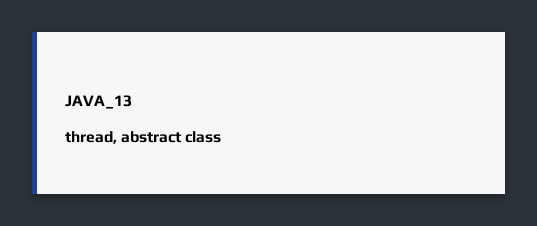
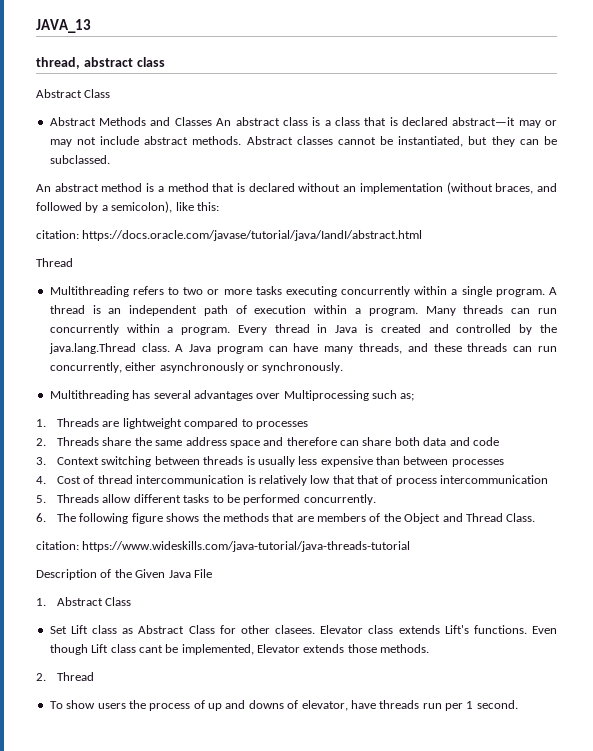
  thread, abstract class
+ Abstract Class
+ Abstract Methods and Classes An abstract class is a class that is declared abstract—it may or may not include abstract methods. Abstract classes cannot be instantiated, but they can be subclassed.
+ An abstract method is a method that is declared without an implementation (without braces, and followed by a semicolon), like this:
+ citation: https://docs.oracle.com/javase/tutorial/java/IandI/abstract.html
+ Thread
+ Multithreading refers to two or more tasks executing concurrently within a single program. A thread is an independent path of execution within a program. Many threads can run concurrently within a program. Every thread in Java is created and controlled by the java.lang.Thread class. A Java program can have many threads, and these threads can run concurrently, either asynchronously or synchronously.
+ Multithreading has several advantages over Multiprocessing such as;
+ 1. Threads are lightweight compared to processes
+ 2. Threads share the same address space and therefore can share both data and code
+ 3. Context switching between threads is usually less expensive than between processes
+ 4. Cost of thread intercommunication is relatively low that that of process intercommunication
+ 5. Threads allow different tasks to be performed concurrently.
+ 6. The following figure shows the methods that are members of the Object and Thread Class.
+ citation: https://www.wideskills.com/java-tutorial/java-threads-tutorial
+ Description of the Given Java File
+ 1. Abstract Class
+ Set Lift class as Abstract Class for other clasees. Elevator class extends Lift's functions. Even though Lift class cant be implemented, Elevator extends those methods.
+ 2. Thread
+ To show users the process of up and downs of elevator, have threads run per 1 second.

